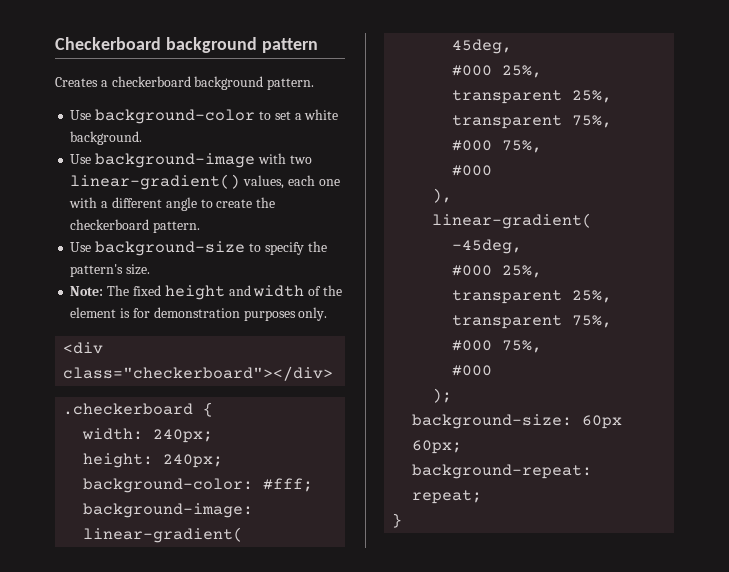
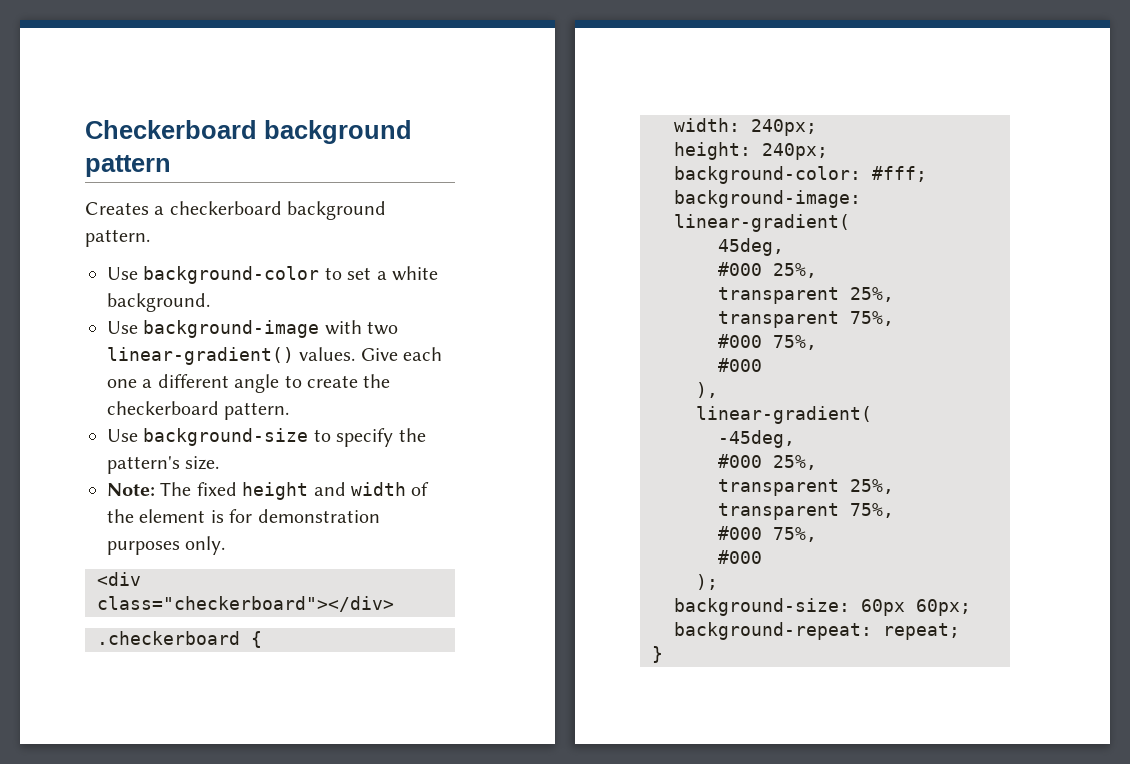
- Use background-image with two linear-gradient() values, each one with a different angle to create the checkerboard pattern.
+ Use background-image with two linear-gradient() values. Give each one a different angle to create the checkerboard pattern.

